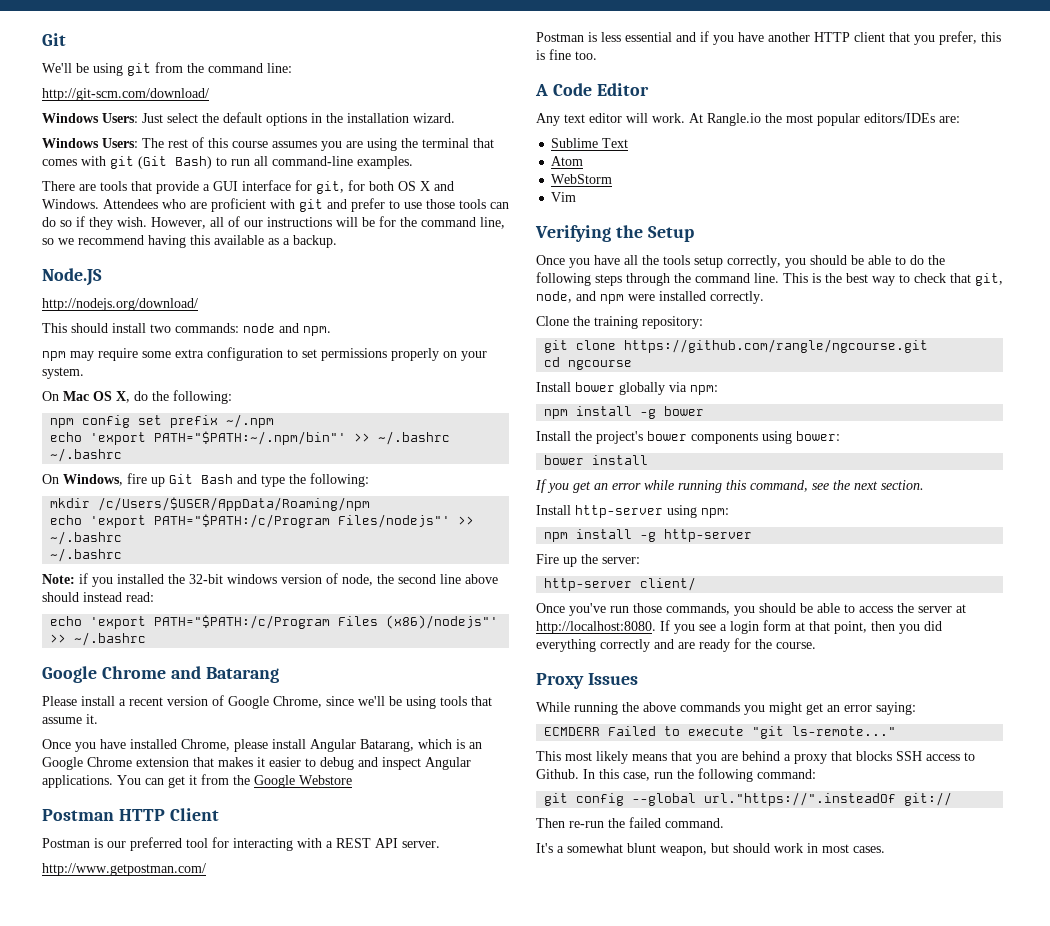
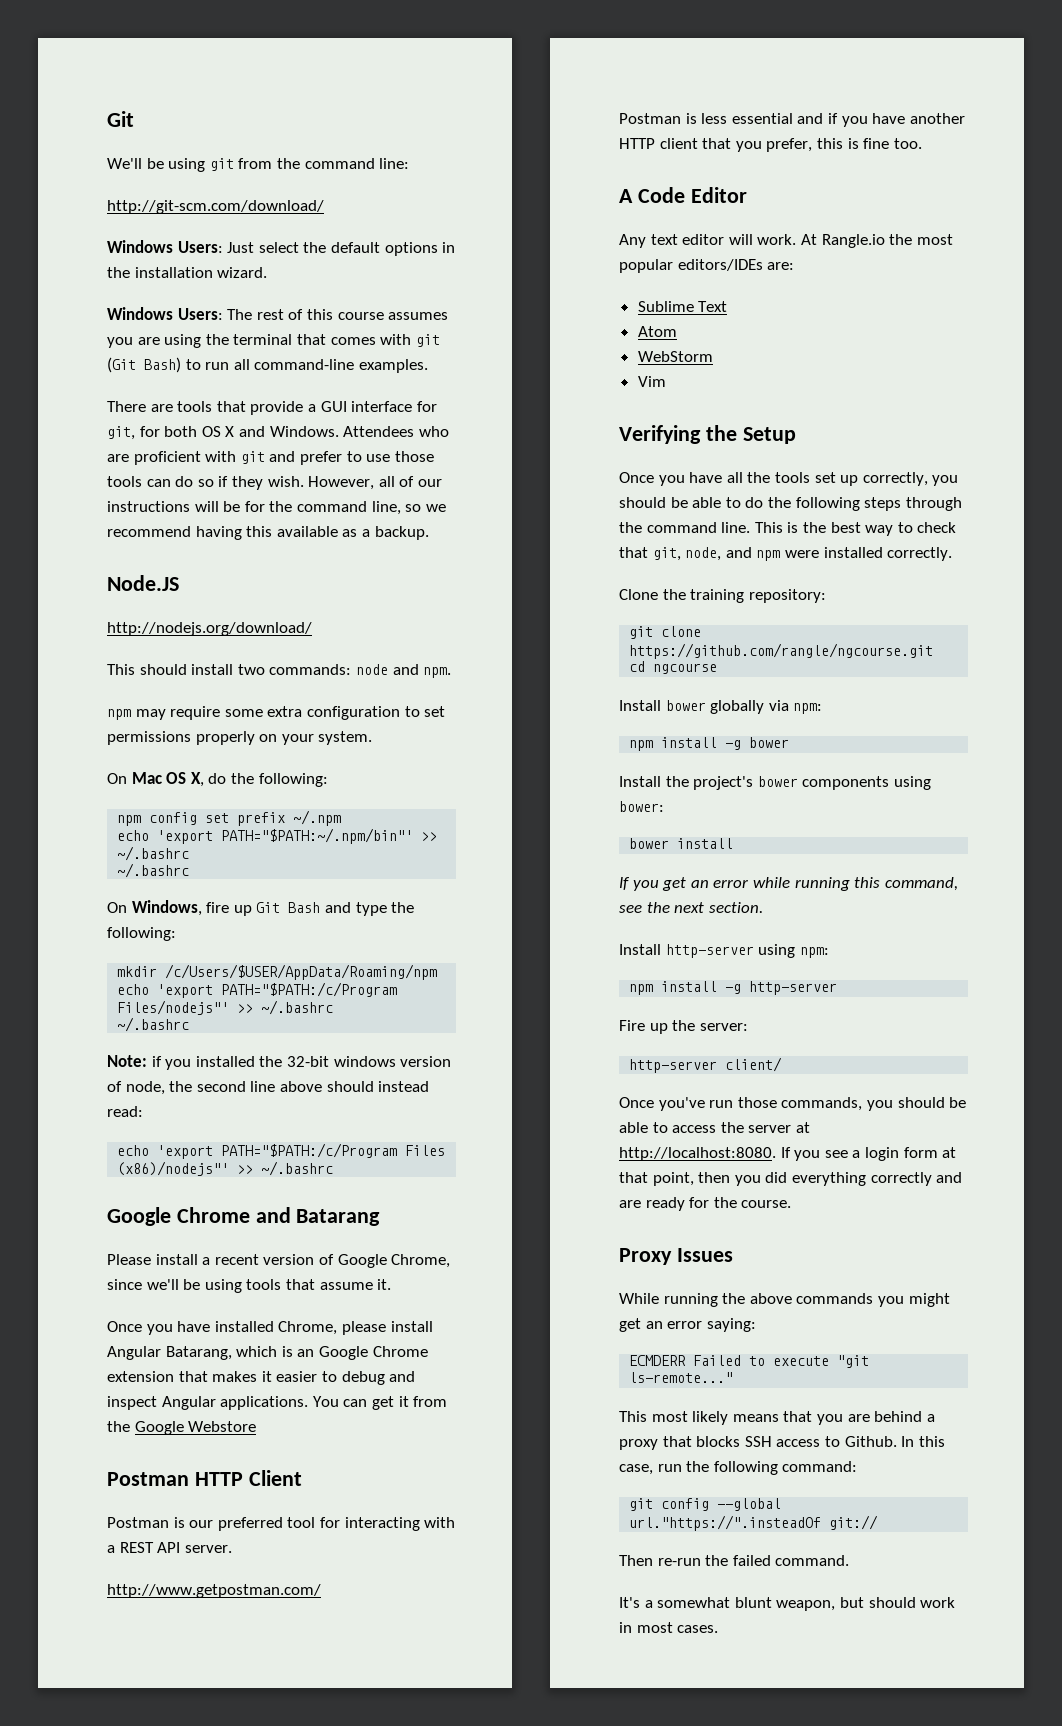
- Once you have all the tools setup correctly, you should be able to do the following steps through the command line.
+ Once you have all the tools set up correctly, you should be able to do the following steps through the command line.

